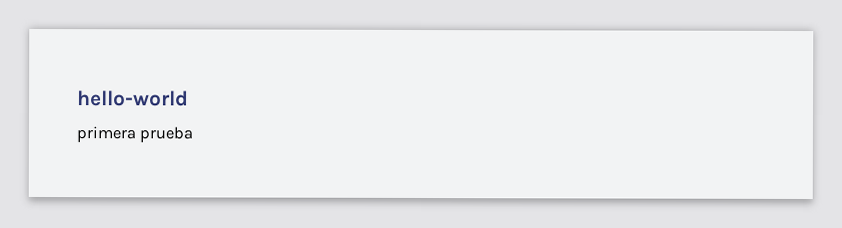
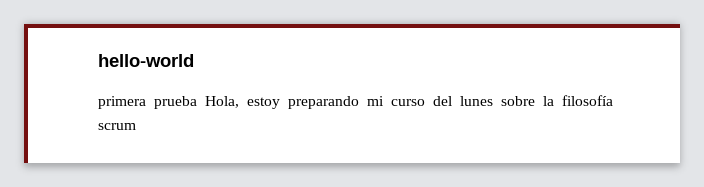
- primera prueba
+ primera prueba Hola, estoy preparando mi curso del lunes sobre la filosofía scrum

